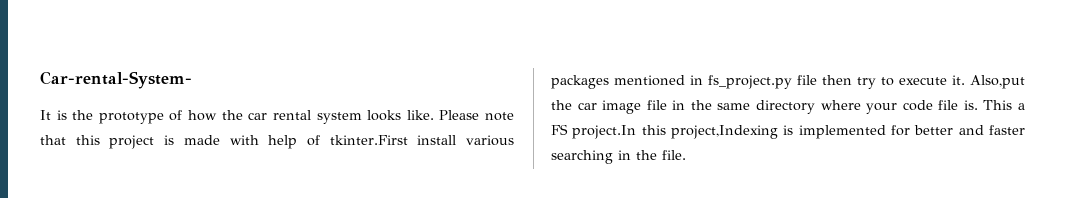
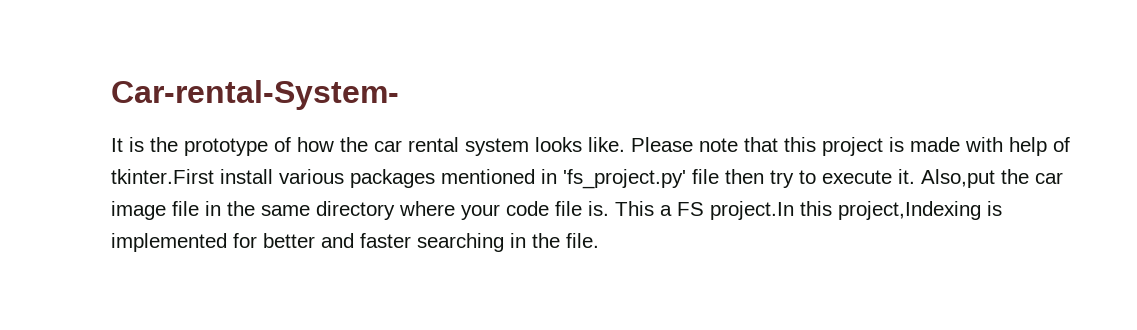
- Please note that this project is made with help of tkinter.First install various packages mentioned in fs_project.py file then try to execute it.
+ Please note that this project is made with help of tkinter.First install various packages mentioned in 'fs_project.py' file then try to execute it.

